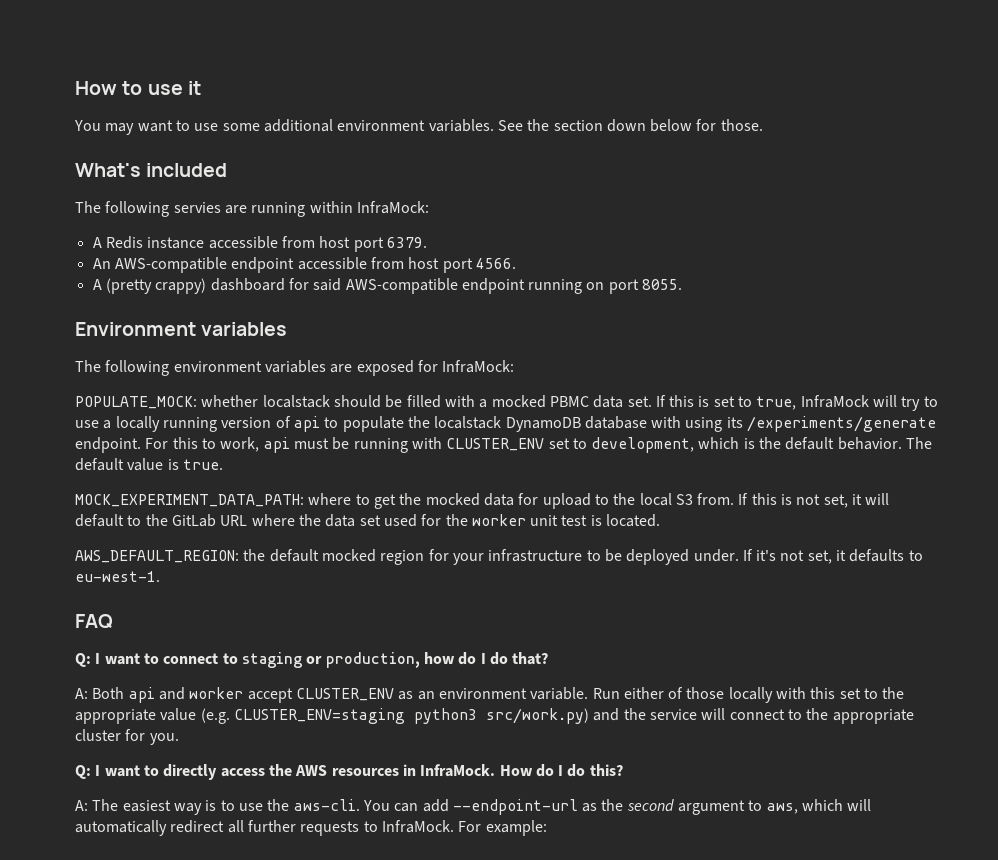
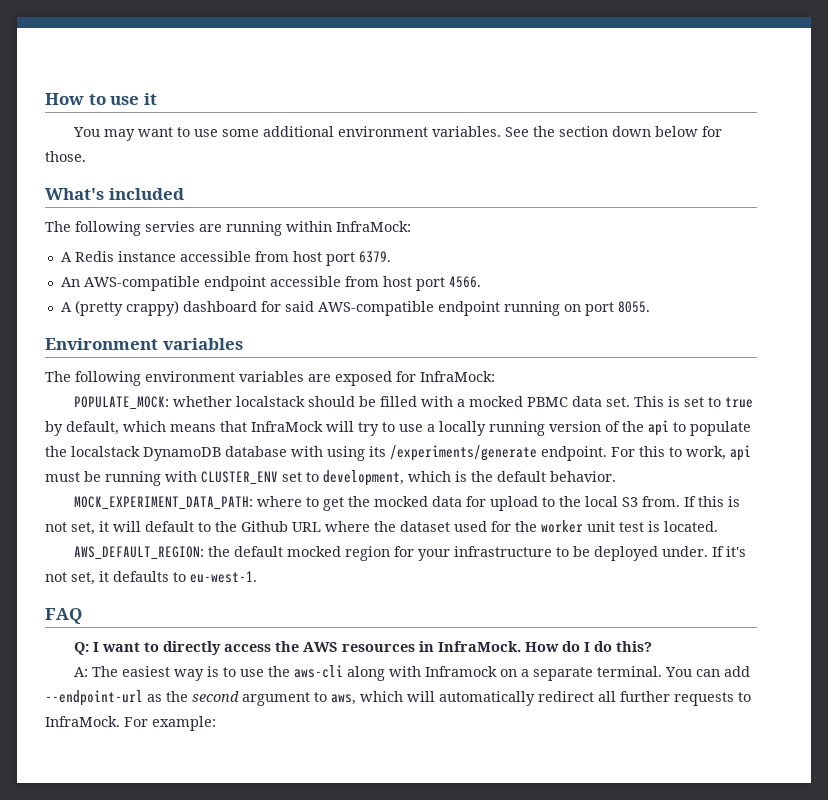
- If this is set to true, InfraMock will try to use a locally running version of api to populate the localstack DynamoDB database with using its /experiments/generate endpoint.
+ This is set to true by default, which means that InfraMock will try to use a locally running version of the api to populate the localstack DynamoDB database with using its /experiments/generate endpoint.
- The default value is true.
- If this is not set, it will default to the GitLab URL where the data set used for the worker unit test is located.
+ If this is not set, it will default to the Github URL where the dataset used for the worker unit test is located.
- Q: I want to connect to staging or production, how do I do that?
- A: Both api and worker accept CLUSTER_ENV as an environment variable. Run either of those locally with this set to the appropriate value (e.g. CLUSTER_ENV=staging python3 src/work.py) and the service will connect to the appropriate cluster for you.
- A: The easiest way is to use the aws-cli.
+ A: The easiest way is to use the aws-cli along with Inframock on a separate terminal.

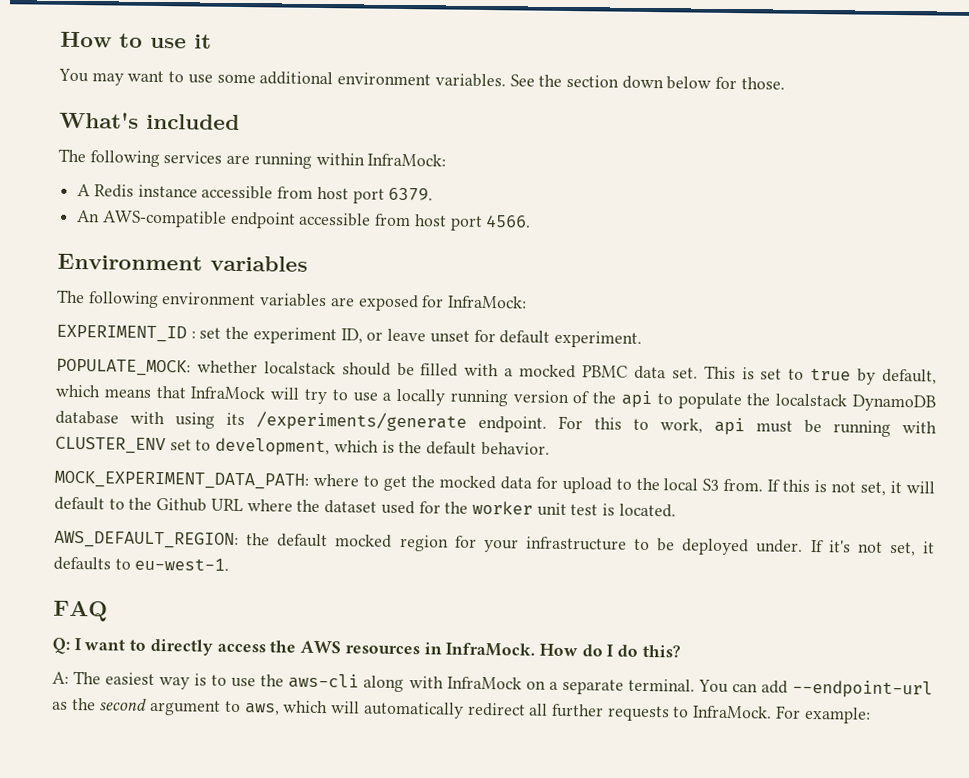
- The following servies are running within InfraMock:
+ The following services are running within InfraMock:
- A (pretty crappy) dashboard for said AWS-compatible endpoint running on port 8055.
+ EXPERIMENT_ID : set the experiment ID, or leave unset for default experiment.
- A: The easiest way is to use the aws-cli along with Inframock on a separate terminal.
+ A: The easiest way is to use the aws-cli along with InfraMock on a separate terminal.

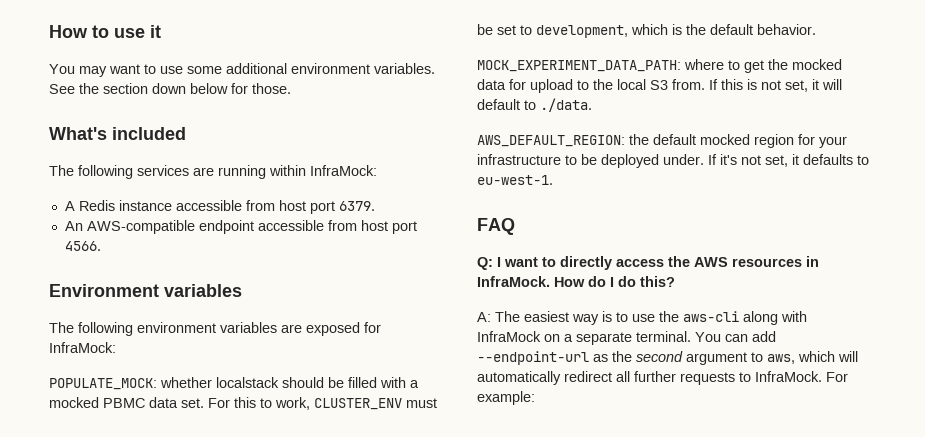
- EXPERIMENT_ID : set the experiment ID, or leave unset for default experiment.
- This is set to true by default, which means that InfraMock will try to use a locally running version of the api to populate the localstack DynamoDB database with using its /experiments/generate endpoint.
- For this to work, api must be running with CLUSTER_ENV set to development, which is the default behavior.
+ For this to work, CLUSTER_ENV must be set to development, which is the default behavior.
- If this is not set, it will default to the Github URL where the dataset used for the worker unit test is located.
+ If this is not set, it will default to ./data.

